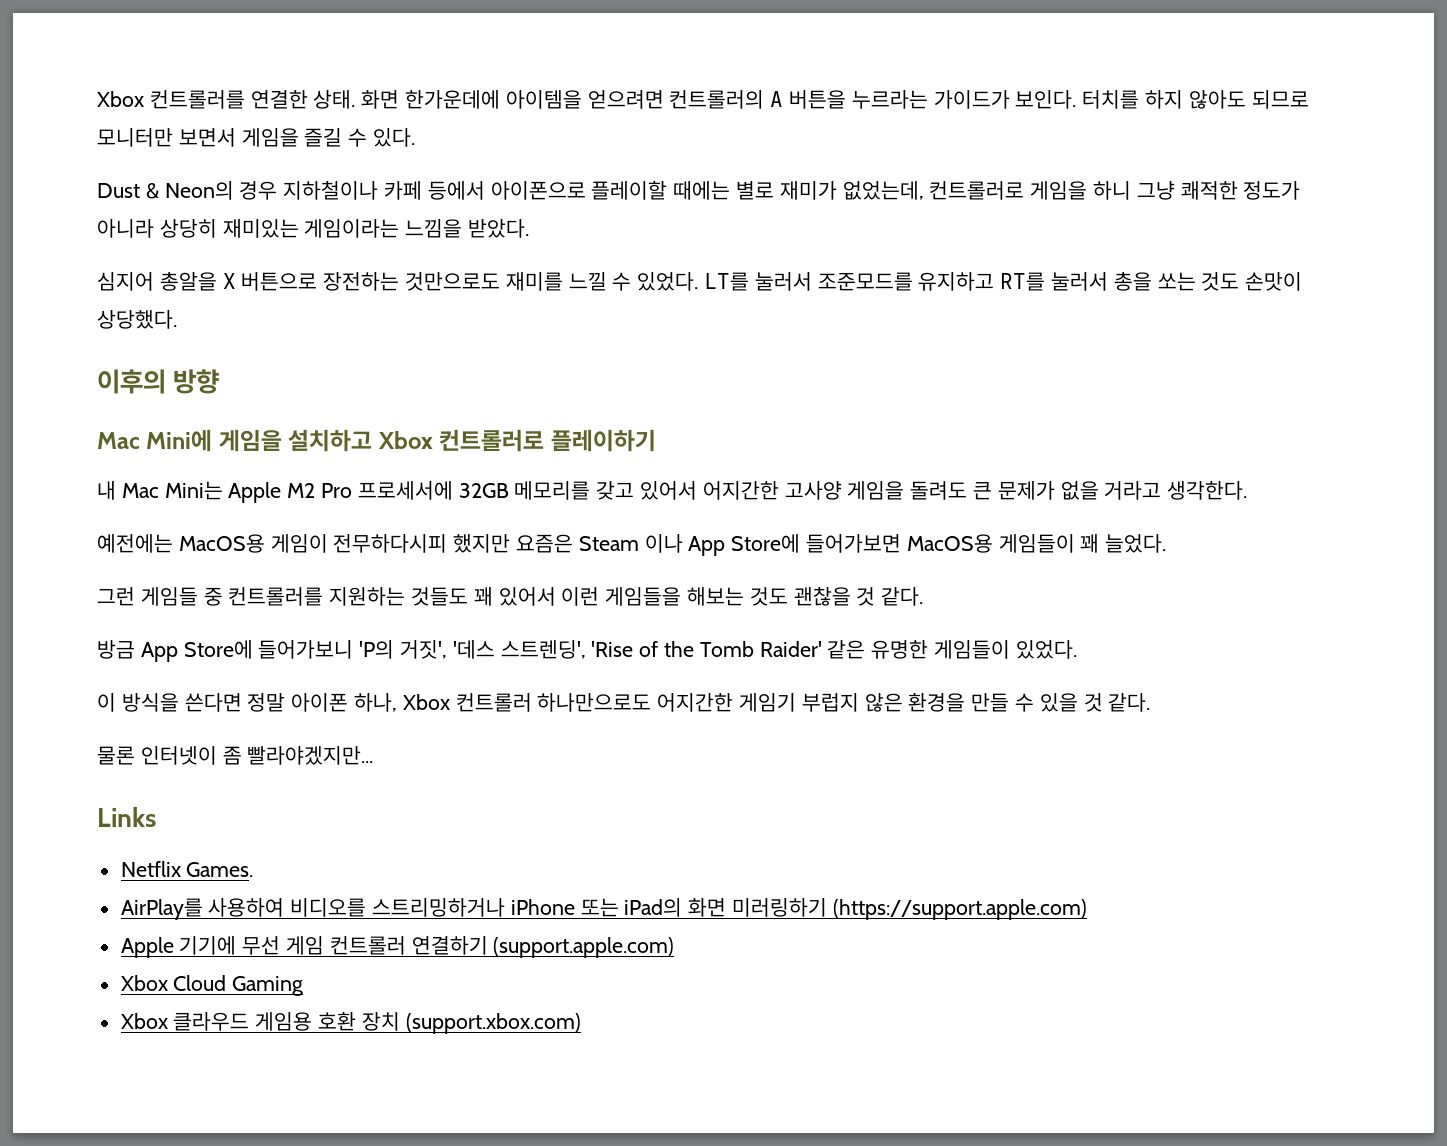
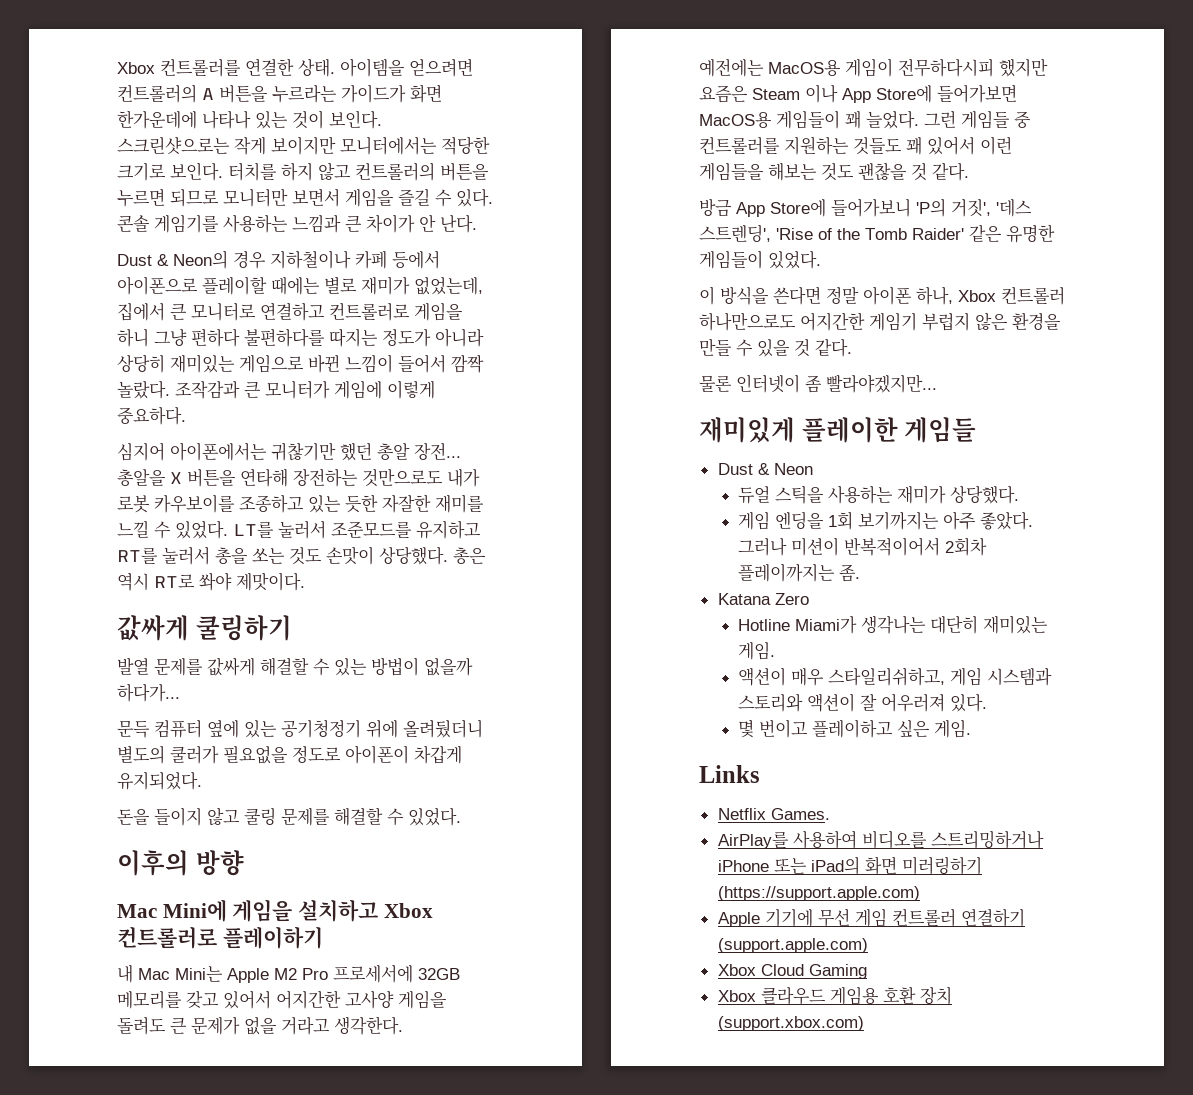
- 화면 한가운데에 아이템을 얻으려면 컨트롤러의 A 버튼을 누르라는 가이드가 보인다. 터치를 하지 않아도 되므로 모니터만 보면서 게임을 즐길 수 있다.
+ 아이템을 얻으려면 컨트롤러의 A 버튼을 누르라는 가이드가 화면 한가운데에 나타나 있는 것이 보인다. 스크린샷으로는 작게 보이지만 모니터에서는 적당한 크기로 보인다. 터치를 하지 않고 컨트롤러의 버튼을 누르면 되므로 모니터만 보면서 게임을 즐길 수 있다. 콘솔 게임기를 사용하는 느낌과 큰 차이가 안 난다.
- Dust & Neon의 경우 지하철이나 카페 등에서 아이폰으로 플레이할 때에는 별로 재미가 없었는데, 컨트롤러로 게임을 하니 그냥 쾌적한 정도가 아니라 상당히 재미있는 게임이라는 느낌을 받았다.
- 심지어 총알을 X 버튼으로 장전하는 것만으로도 재미를 느낄 수 있었다.
+ Dust & Neon의 경우 지하철이나 카페 등에서 아이폰으로 플레이할 때에는 별로 재미가 없었는데, 집에서 큰 모니터로 연결하고 컨트롤러로 게임을 하니 그냥 편하다 불편하다를 따지는 정도가 아니라 상당히 재미있는 게임으로 바뀐 느낌이 들어서 깜짝 놀랐다. 조작감과 큰 모니터가 게임에 이렇게 중요하다.
+ 심지어 아이폰에서는 귀찮기만 했던 총알 장전... 총알을 X 버튼을 연타해 장전하는 것만으로도 내가 로봇 카우보이를 조종하고 있는 듯한 자잘한 재미를 느낄 수 있었다.
+ 총은 역시 RT로 쏴야 제맛이다.
+ 값싸게 쿨링하기
+ 발열 문제를 값싸게 해결할 수 있는 방법이 없을까 하다가...
+ 문득 컴퓨터 옆에 있는 공기청정기 위에 올려뒀더니 별도의 쿨러가 필요없을 정도로 아이폰이 차갑게 유지되었다.
+ 돈을 들이지 않고 쿨링 문제를 해결할 수 있었다.
- 예전에는 MacOS용 게임이 전무하다시피 했지만 요즘은 Steam 이나 App Store에 들어가보면 MacOS용 게임들이 꽤 늘었다.
- 그런 게임들 중 컨트롤러를 지원하는 것들도 꽤 있어서 이런 게임들을 해보는 것도 괜찮을 것 같다.
+ 예전에는 MacOS용 게임이 전무하다시피 했지만 요즘은 Steam 이나 App Store에 들어가보면 MacOS용 게임들이 꽤 늘었다. 그런 게임들 중 컨트롤러를 지원하는 것들도 꽤 있어서 이런 게임들을 해보는 것도 괜찮을 것 같다.
+ 재미있게 플레이한 게임들
+ Dust & Neon
+ 듀얼 스틱을 사용하는 재미가 상당했다.
+ 게임 엔딩을 1회 보기까지는 아주 좋았다. 그러나 미션이 반복적이어서 2회차 플레이까지는 좀.
+ Katana Zero
+ Hotline Miami가 생각나는 대단히 재미있는 게임.
+ 액션이 매우 스타일리쉬하고, 게임 시스템과 스토리와 액션이 잘 어우러져 있다.
+ 몇 번이고 플레이하고 싶은 게임.

